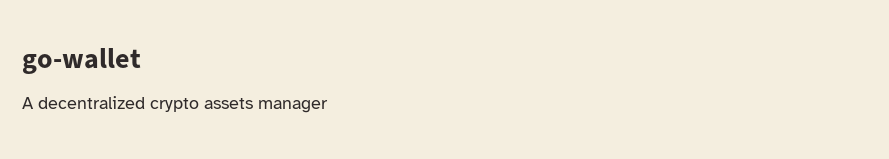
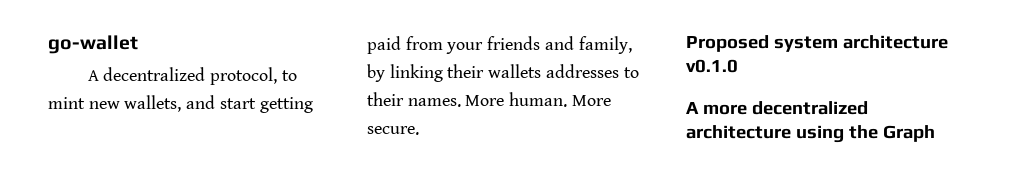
- A decentralized crypto assets manager
+ A decentralized protocol, to mint new wallets, and start getting paid from your friends and family, by linking their wallets addresses to their names. More human. More secure.
+ Proposed system architecture v0.1.0
+ A more decentralized architecture using the Graph

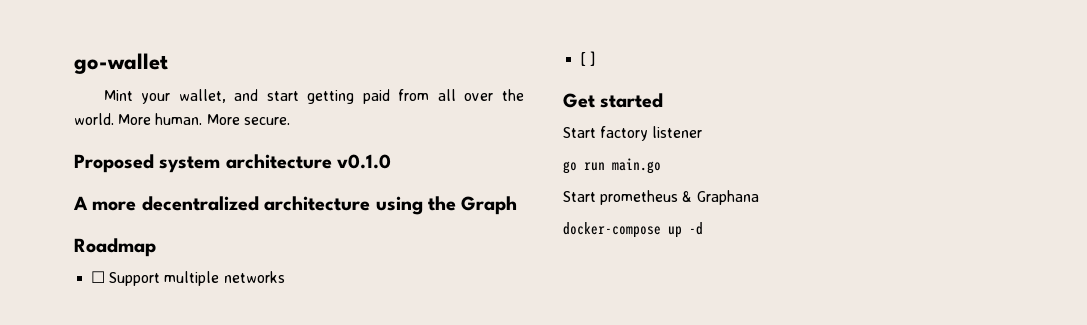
- A decentralized protocol, to mint new wallets, and start getting paid from your friends and family, by linking their wallets addresses to their names.
+ Mint your wallet, and start getting paid from all over the world.
+ Roadmap
+ ☐ Support multiple networks
+ [ ]
+ Get started
+ Start factory listener
+ go run main.go
+ Start prometheus & Graphana
+ docker-compose up -d

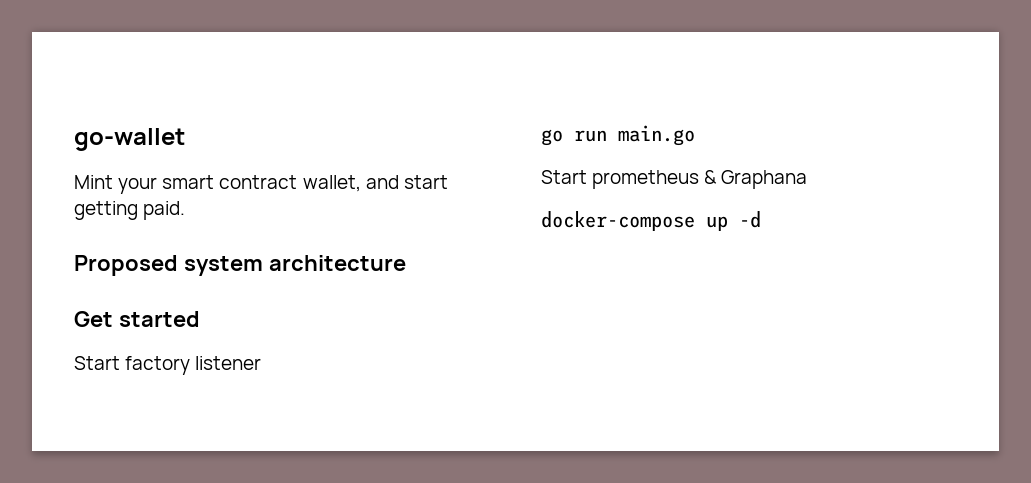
- Mint your wallet, and start getting paid from all over the world. More human. More secure.
- Proposed system architecture v0.1.0
- A more decentralized architecture using the Graph
- Roadmap
- ☐ Support multiple networks
- [ ]
+ Mint your smart contract wallet, and start getting paid.
+ Proposed system architecture

